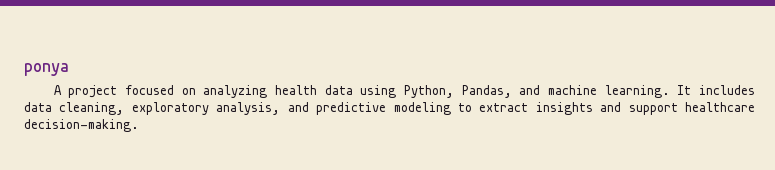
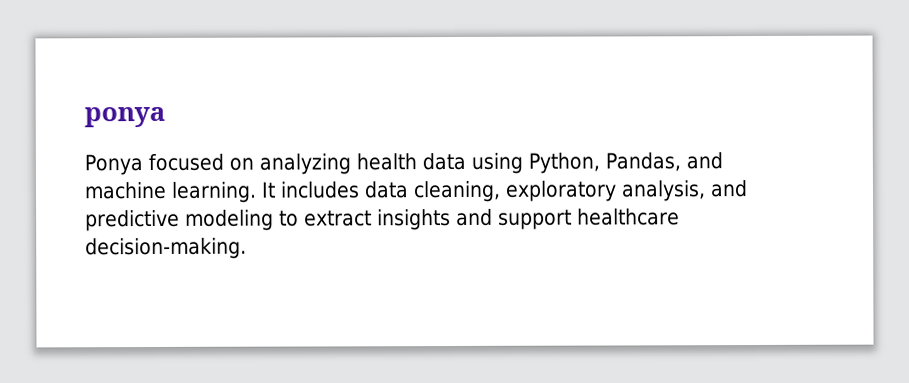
- A project focused on analyzing health data using Python, Pandas, and machine learning.
+ Ponya focused on analyzing health data using Python, Pandas, and machine learning.

